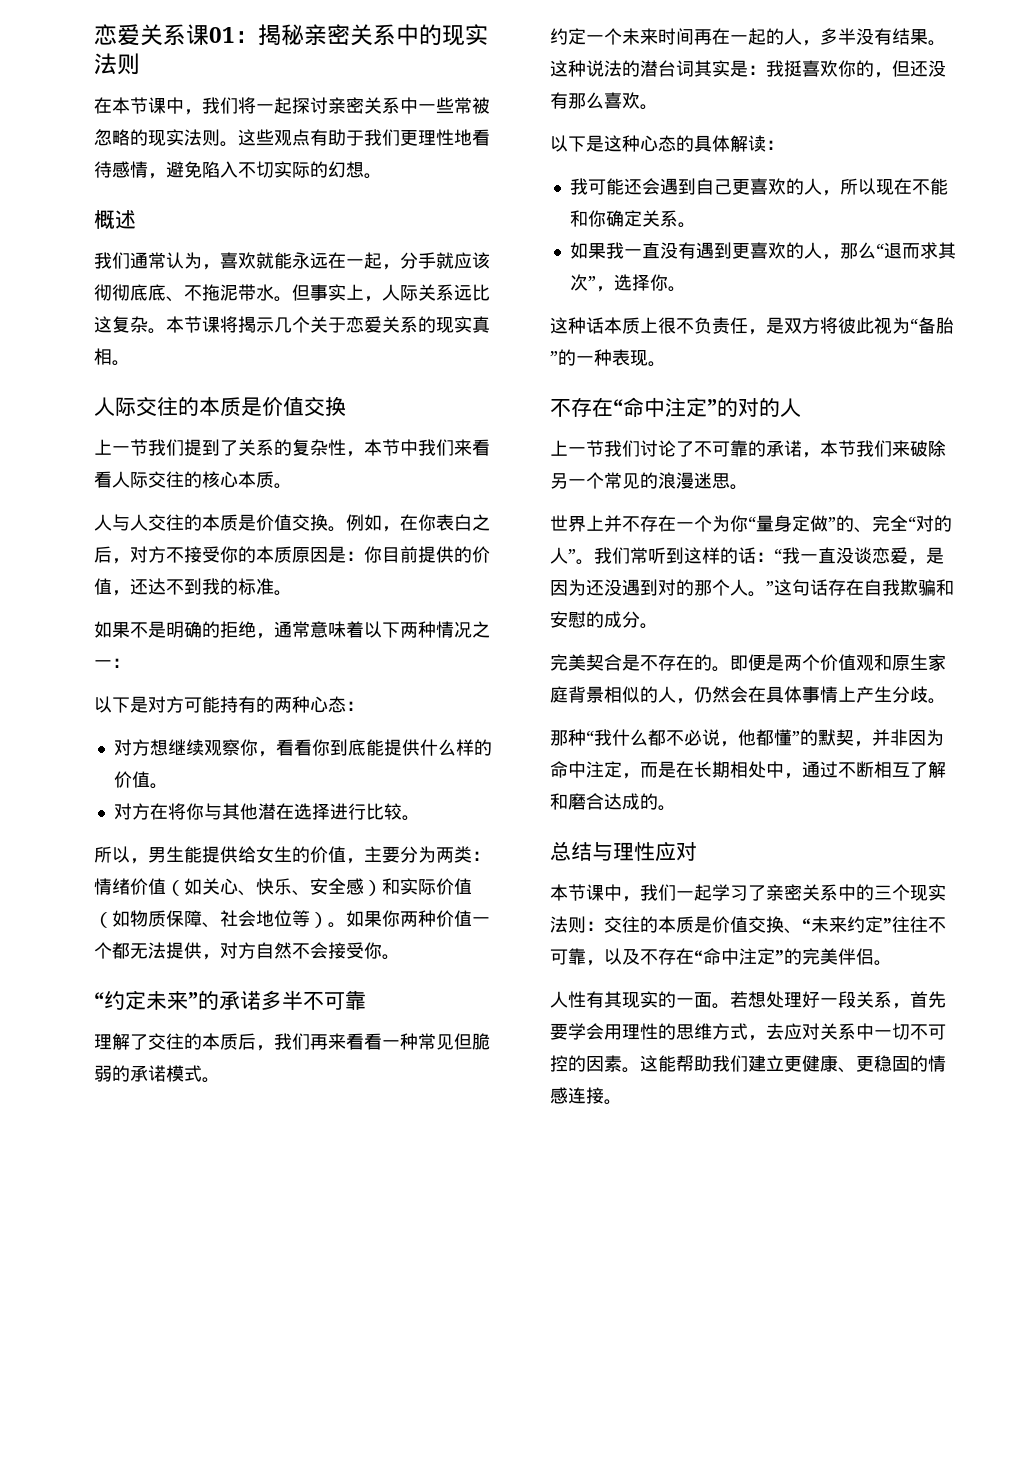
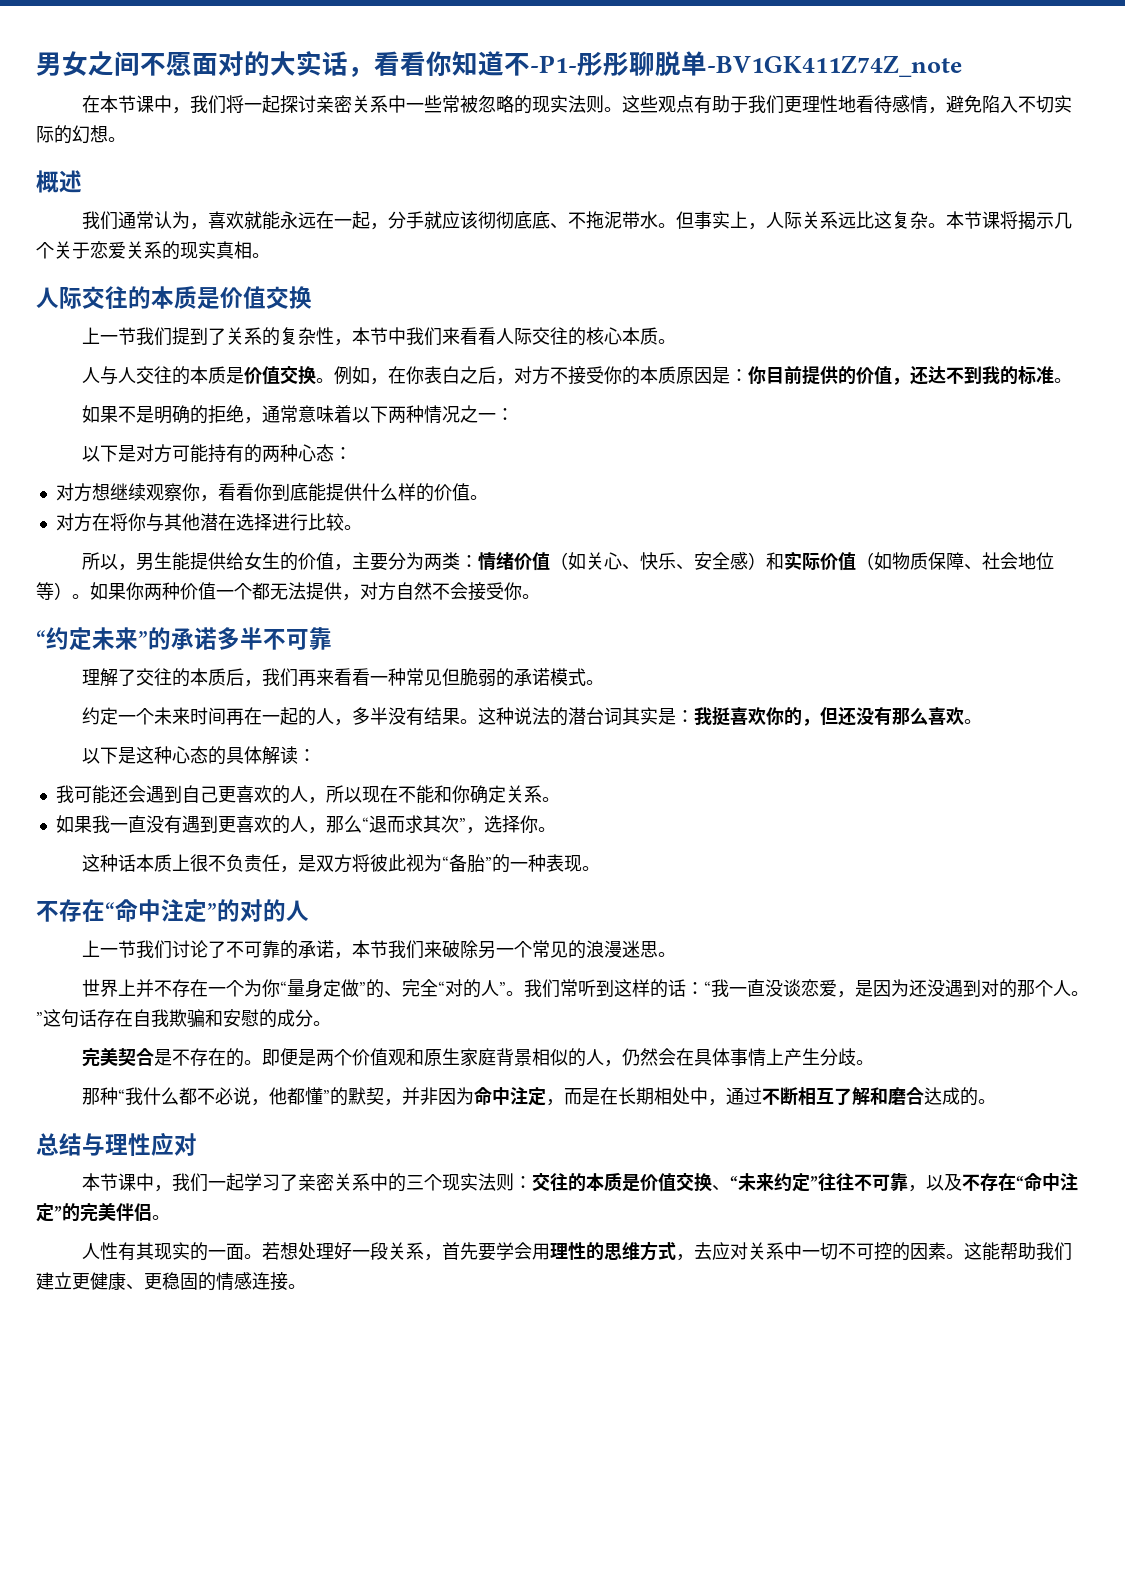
- 恋爱关系课01：揭秘亲密关系中的现实法则
+ 男女之间不愿面对的大实话，看看你知道不-P1-彤彤聊脱单-BV1GK411Z74Z_note

